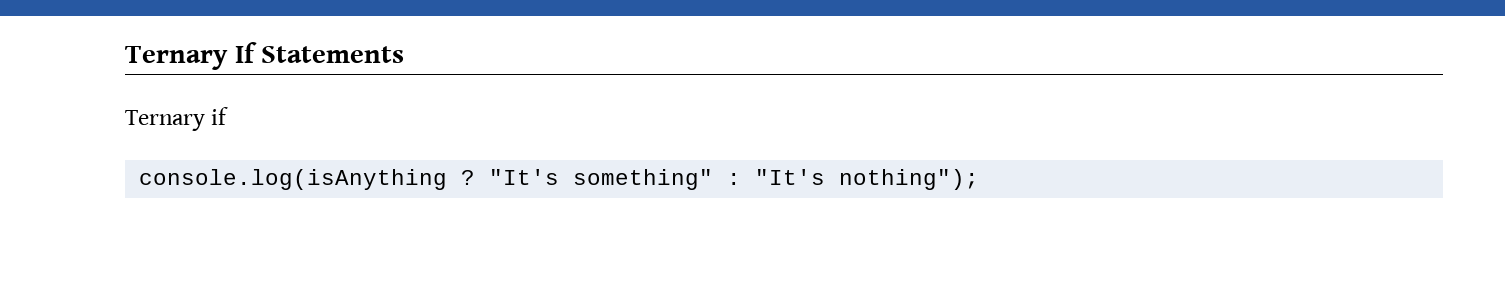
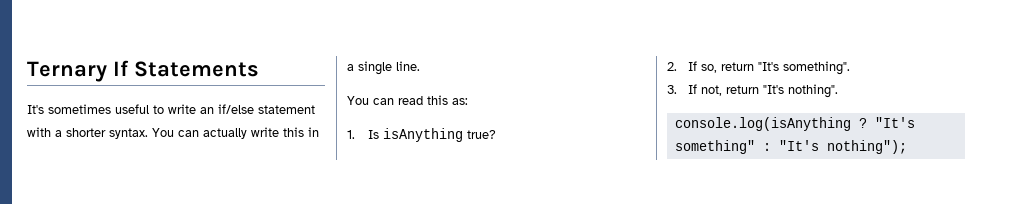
- Ternary if
+ It's sometimes useful to write an if/else statement with a shorter syntax. You can actually write this in a single line.
+ You can read this as:
+ 1. Is isAnything true?
+ 2. If so, return "It's something".
+ 3. If not, return "It's nothing".

